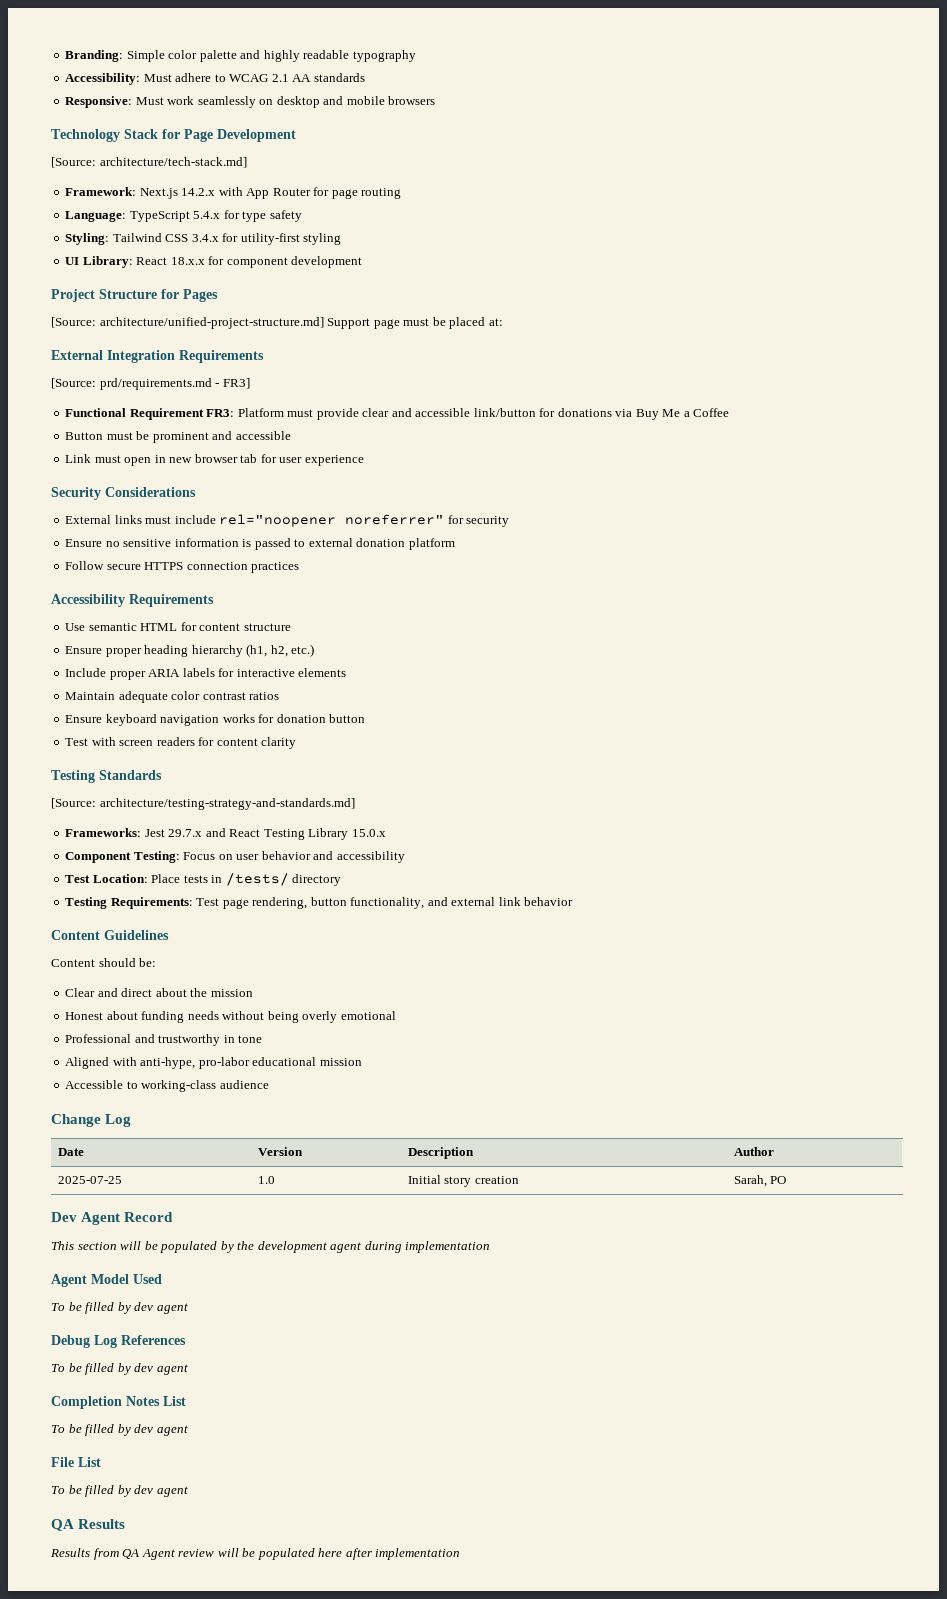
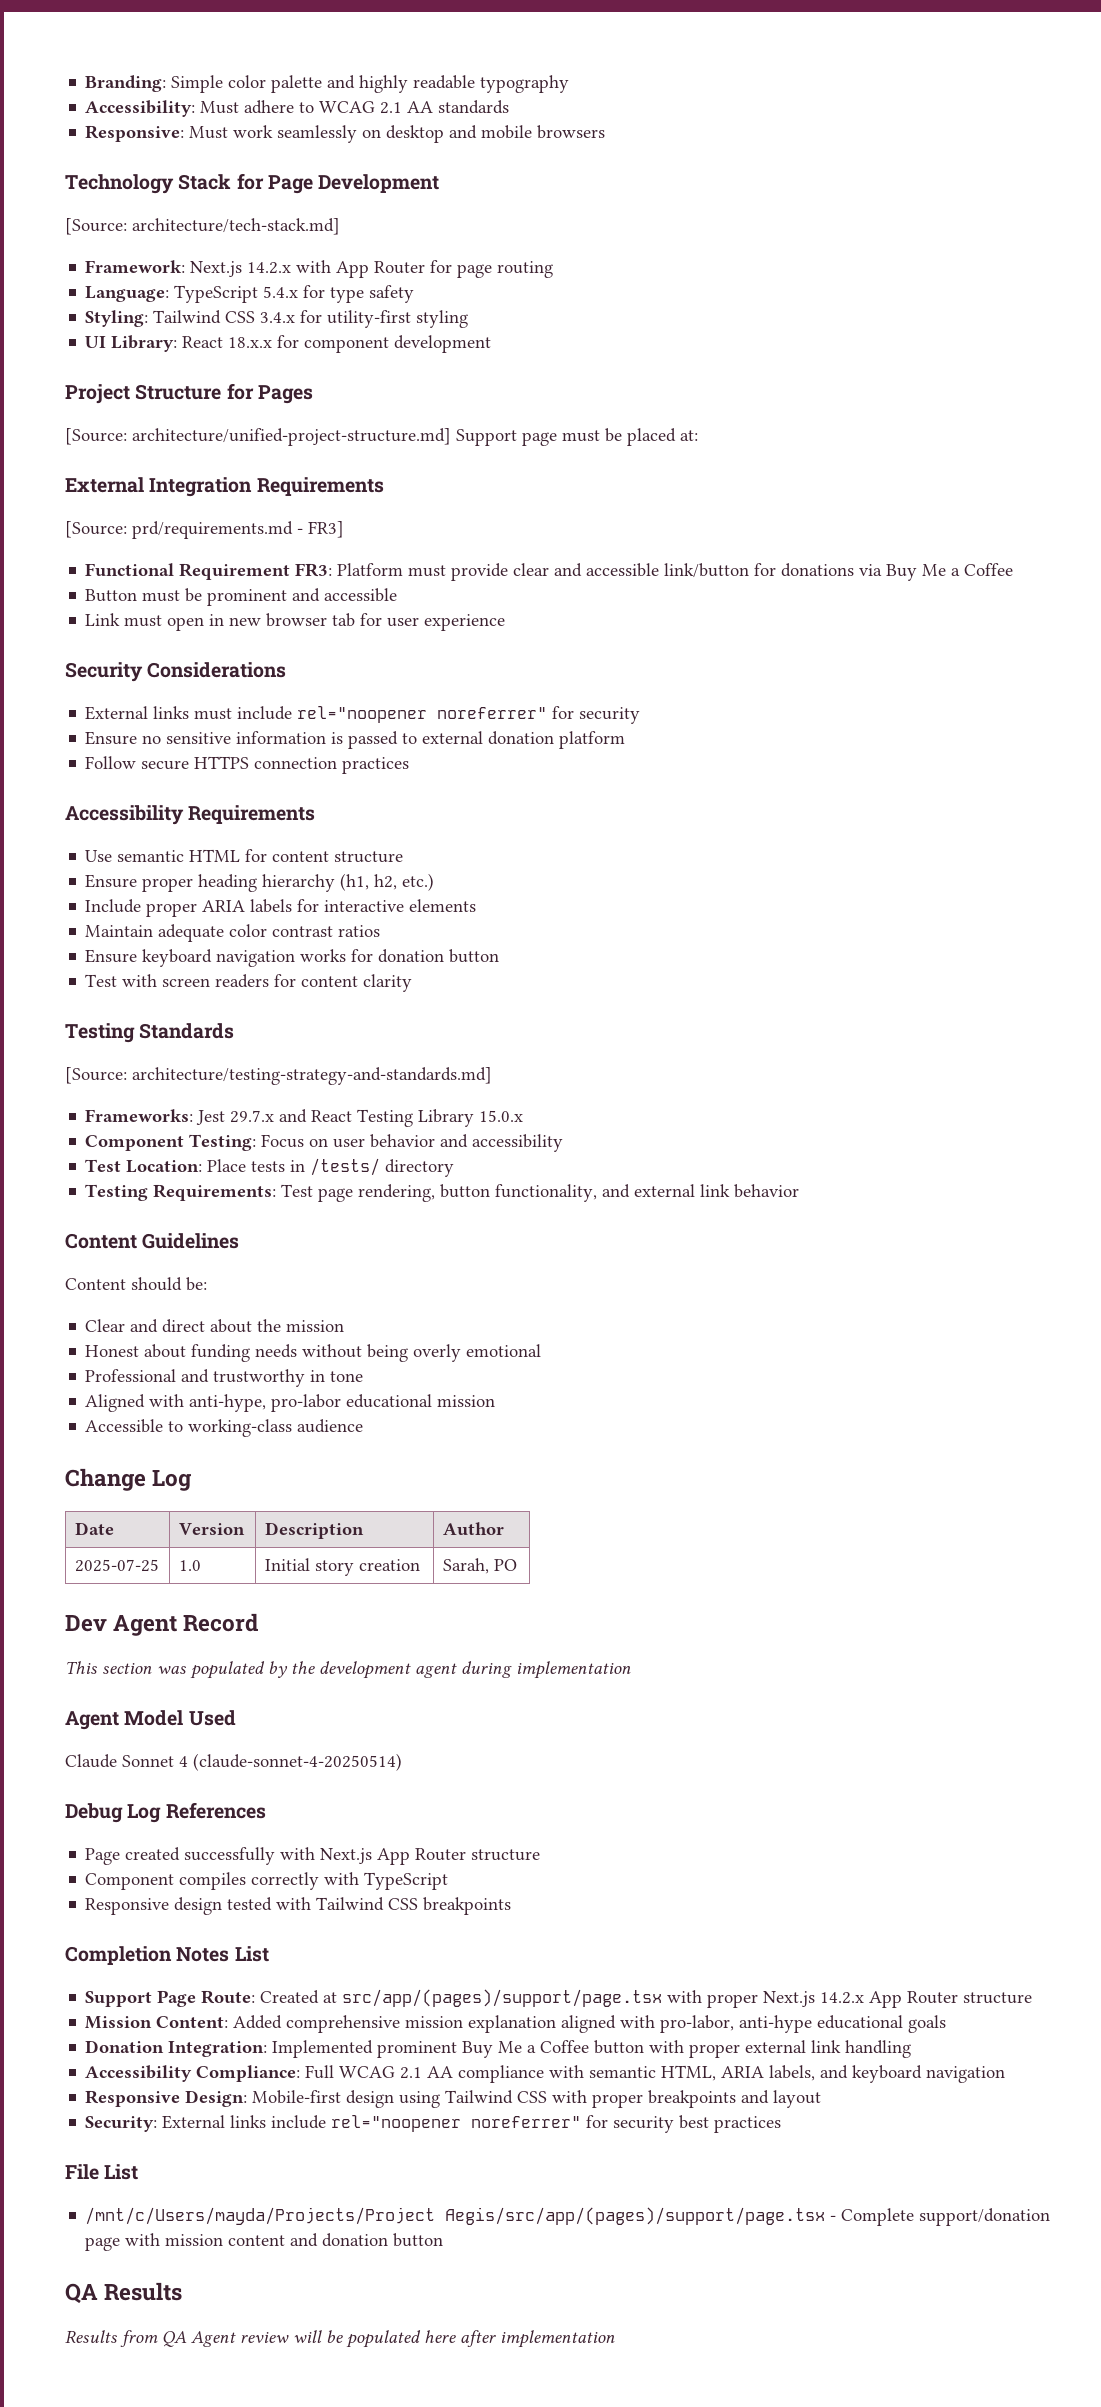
- This section will be populated by the development agent during implementation
+ This section was populated by the development agent during implementation
  Agent Model Used
- To be filled by dev agent
+ Claude Sonnet 4 (claude-sonnet-4-20250514)
  Debug Log References
- To be filled by dev agent
+ Page created successfully with Next.js App Router structure
+ Component compiles correctly with TypeScript
+ Responsive design tested with Tailwind CSS breakpoints
  Completion Notes List
- To be filled by dev agent
+ Support Page Route: Created at src/app/(pages)/support/page.tsx with proper Next.js 14.2.x App Router structure
+ Mission Content: Added comprehensive mission explanation aligned with pro-labor, anti-hype educational goals
+ Donation Integration: Implemented prominent Buy Me a Coffee button with proper external link handling
+ Accessibility Compliance: Full WCAG 2.1 AA compliance with semantic HTML, ARIA labels, and keyboard navigation
+ Responsive Design: Mobile-first design using Tailwind CSS with proper breakpoints and layout
+ Security: External links include rel="noopener noreferrer" for security best practices
  File List
- To be filled by dev agent
+ /mnt/c/Users/mayda/Projects/Project Aegis/src/app/(pages)/support/page.tsx - Complete support/donation page with mission content and donation button

